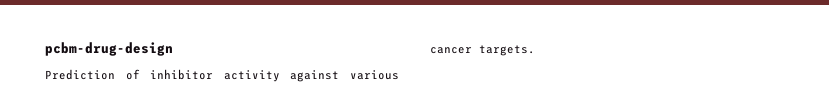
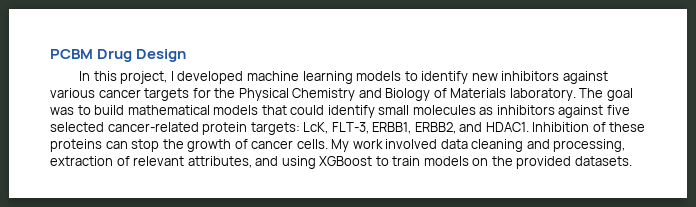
- pcbm-drug-design
- Prediction of inhibitor activity against various cancer targets.
+ PCBM Drug Design
+ In this project, I developed machine learning models to identify new inhibitors against various cancer targets for the Physical Chemistry and Biology of Materials laboratory. The goal was to build mathematical models that could identify small molecules as inhibitors against five selected cancer-related protein targets: LcK, FLT-3, ERBB1, ERBB2, and HDAC1. Inhibition of these proteins can stop the growth of cancer cells. My work involved data cleaning and processing, extraction of relevant attributes, and using XGBoost to train models on the provided datasets.

